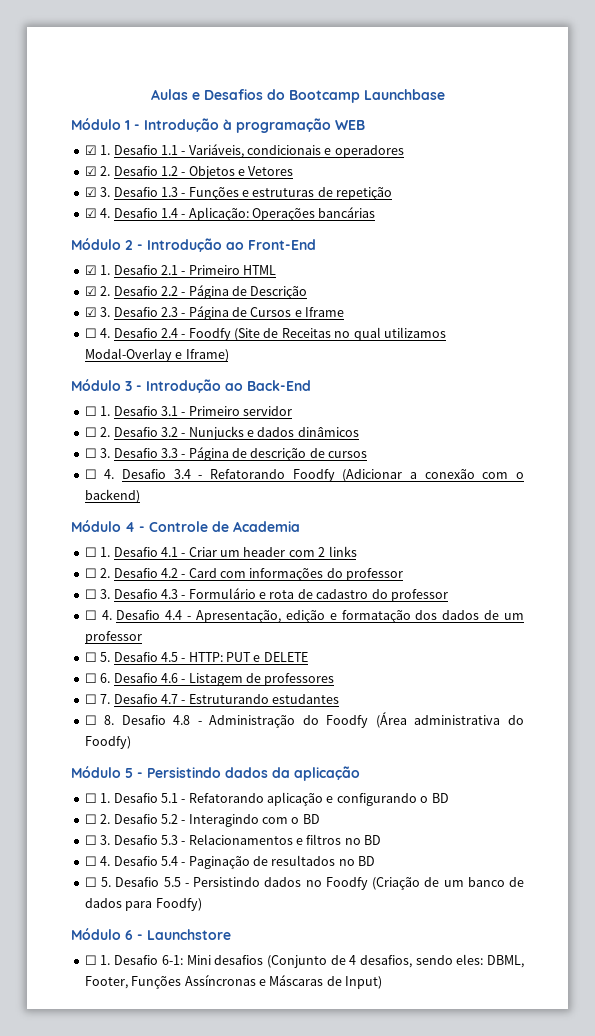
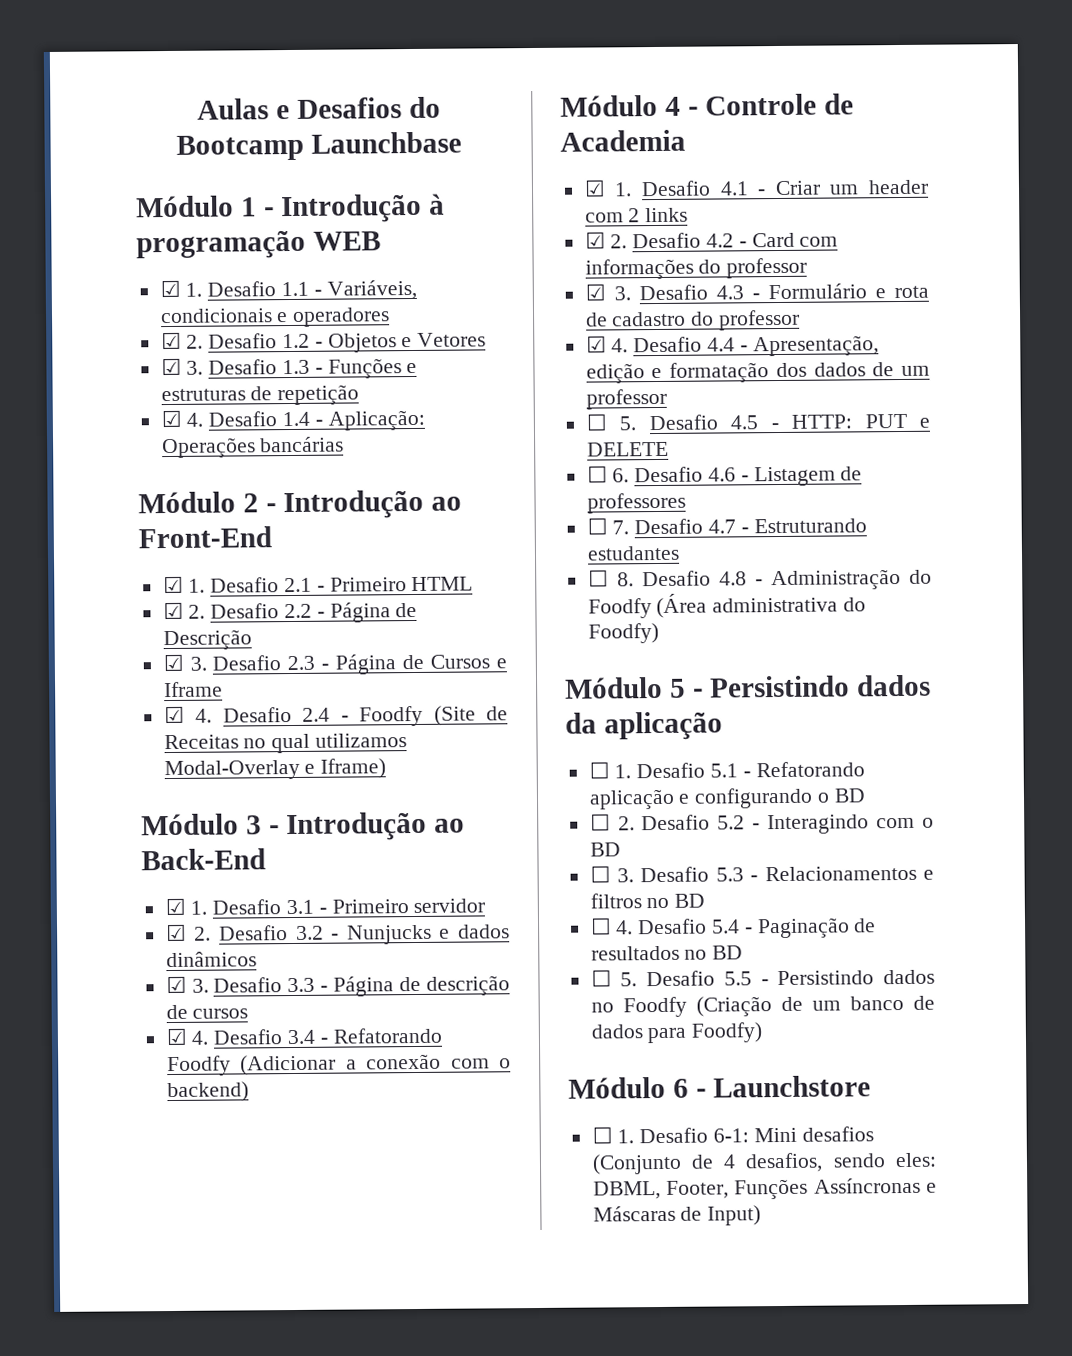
- ☐ 4. Desafio 2.4 - Foodfy (Site de Receitas no qual utilizamos Modal-Overlay e Iframe)
+ ☑ 4. Desafio 2.4 - Foodfy (Site de Receitas no qual utilizamos Modal-Overlay e Iframe)
- ☐ 1. Desafio 3.1 - Primeiro servidor
+ ☑ 1. Desafio 3.1 - Primeiro servidor
- ☐ 2. Desafio 3.2 - Nunjucks e dados dinâmicos
+ ☑ 2. Desafio 3.2 - Nunjucks e dados dinâmicos
- ☐ 3. Desafio 3.3 - Página de descrição de cursos
+ ☑ 3. Desafio 3.3 - Página de descrição de cursos
- ☐ 4. Desafio 3.4 - Refatorando Foodfy (Adicionar a conexão com o backend)
+ ☑ 4. Desafio 3.4 - Refatorando Foodfy (Adicionar a conexão com o backend)
- ☐ 1. Desafio 4.1 - Criar um header com 2 links
+ ☑ 1. Desafio 4.1 - Criar um header com 2 links
- ☐ 2. Desafio 4.2 - Card com informações do professor
+ ☑ 2. Desafio 4.2 - Card com informações do professor
- ☐ 3. Desafio 4.3 - Formulário e rota de cadastro do professor
+ ☑ 3. Desafio 4.3 - Formulário e rota de cadastro do professor
- ☐ 4. Desafio 4.4 - Apresentação, edição e formatação dos dados de um professor
+ ☑ 4. Desafio 4.4 - Apresentação, edição e formatação dos dados de um professor

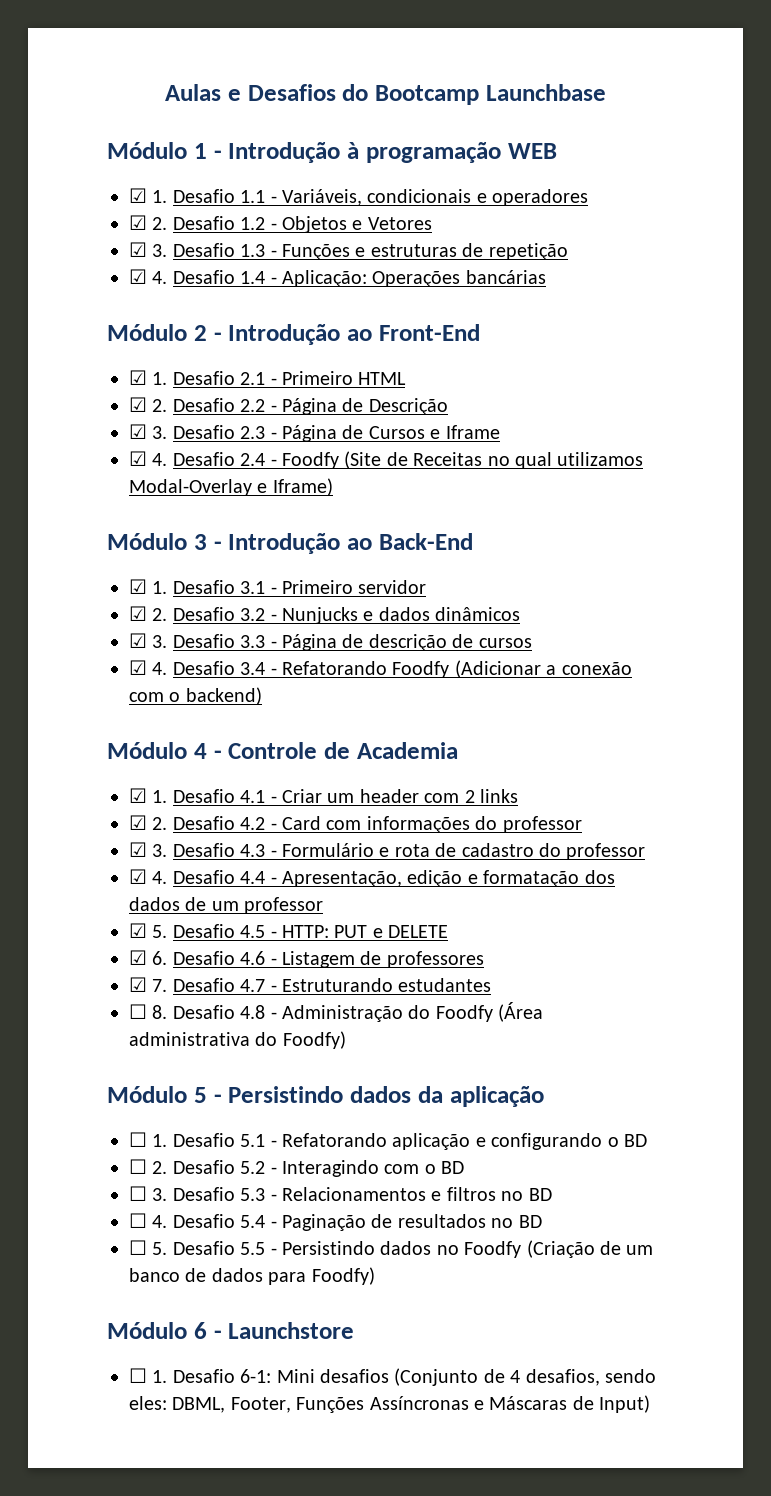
- ☐ 5. Desafio 4.5 - HTTP: PUT e DELETE
+ ☑ 5. Desafio 4.5 - HTTP: PUT e DELETE
- ☐ 6. Desafio 4.6 - Listagem de professores
+ ☑ 6. Desafio 4.6 - Listagem de professores
- ☐ 7. Desafio 4.7 - Estruturando estudantes
+ ☑ 7. Desafio 4.7 - Estruturando estudantes

